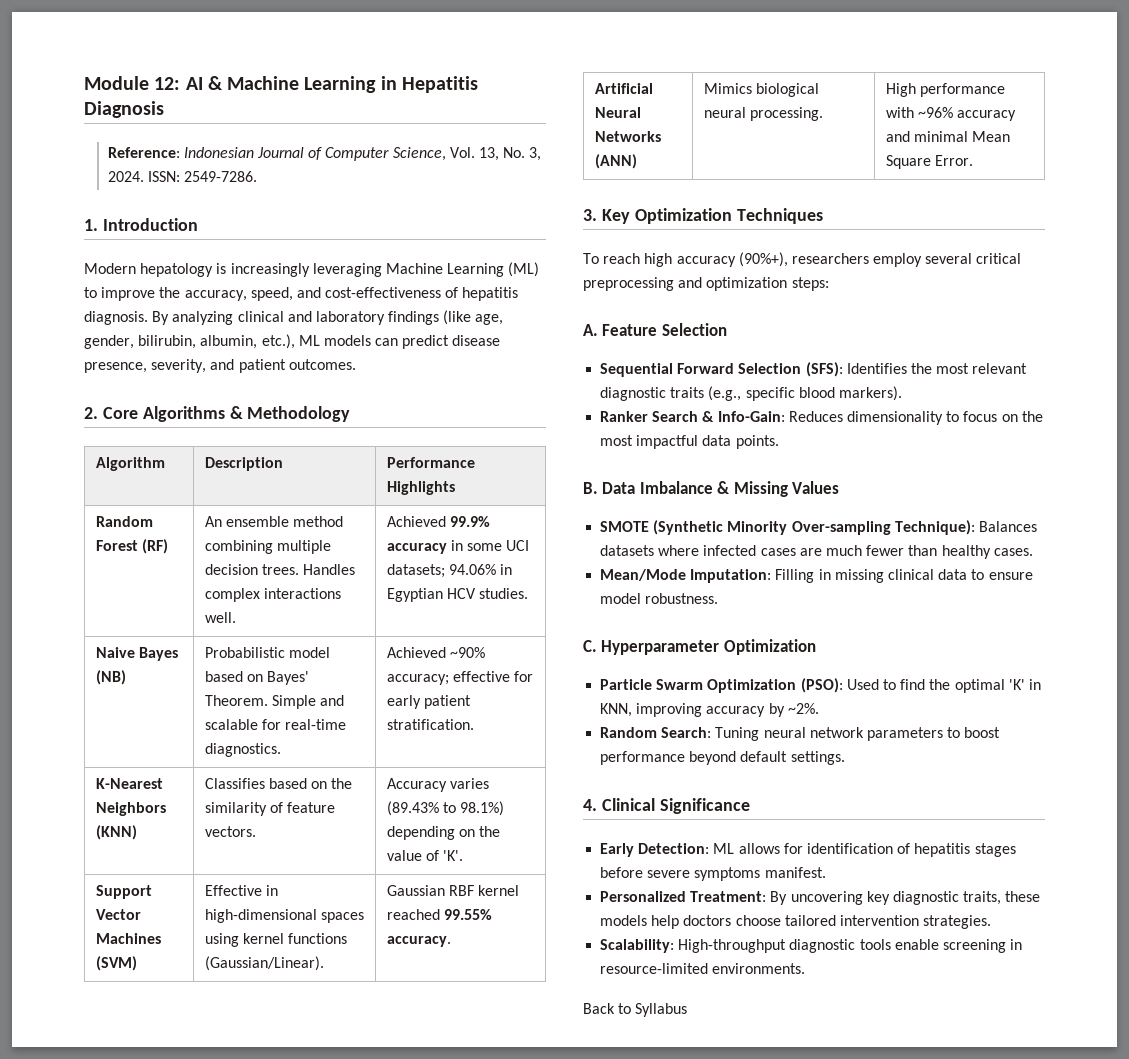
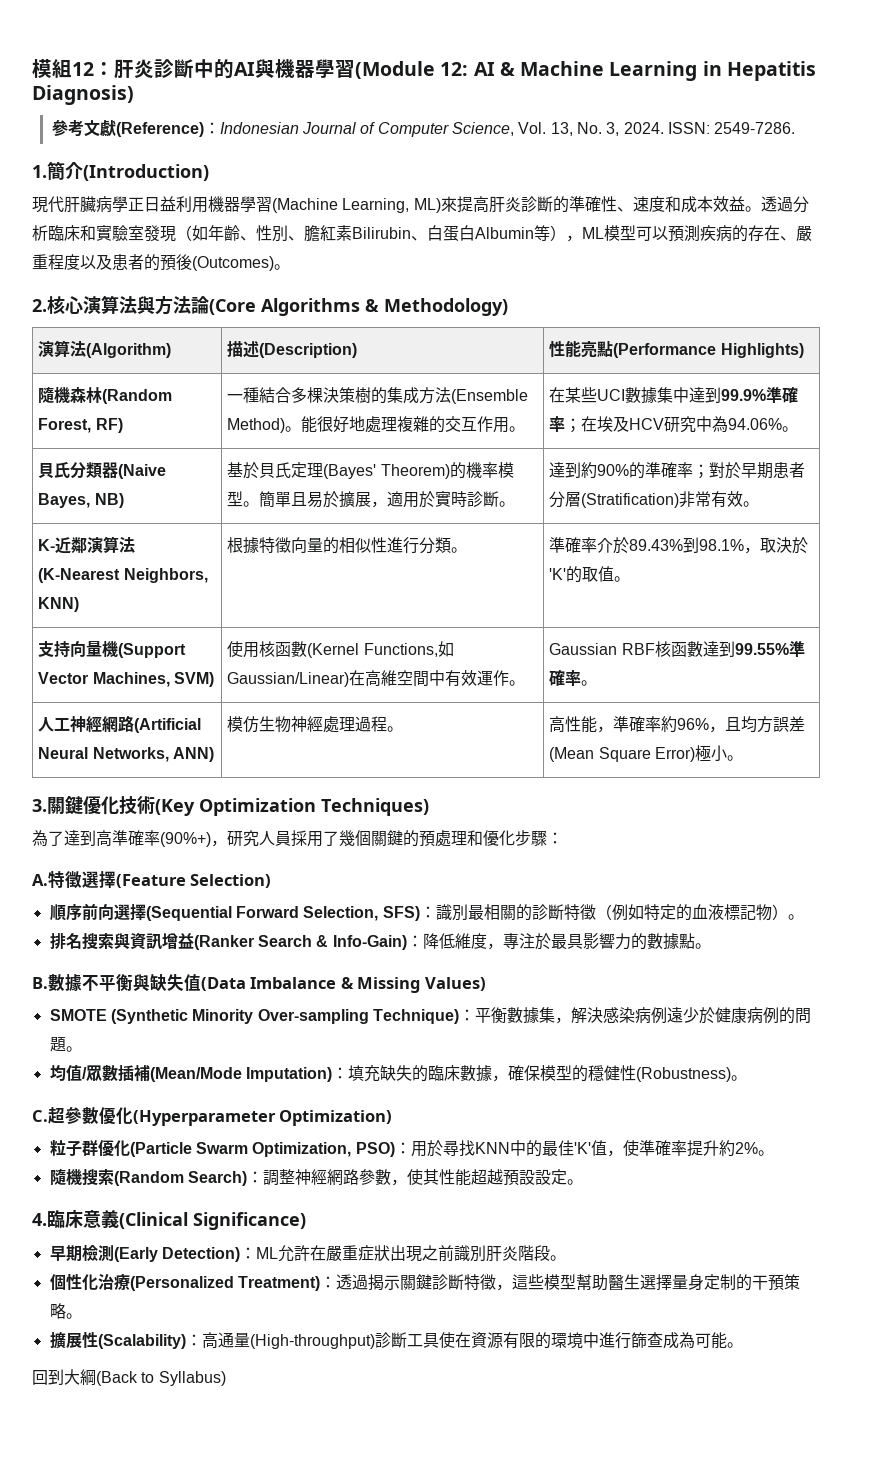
- Module 12: AI & Machine Learning in Hepatitis Diagnosis
- Reference: Indonesian Journal of Computer Science, Vol. 13, No. 3, 2024.
+ 模組12：肝炎診斷中的AI與機器學習(Module 12: AI & Machine Learning in Hepatitis Diagnosis)
+ 參考文獻(Reference)：Indonesian Journal of Computer Science, Vol. 13, No. 3, 2024.
- 1. Introduction
- Modern hepatology is increasingly leveraging Machine Learning (ML) to improve the accuracy, speed, and cost-effectiveness of hepatitis diagnosis. By analyzing clinical and laboratory findings (like age, gender, bilirubin, albumin, etc.), ML models can predict disease presence, severity, and patient outcomes.
- 2. Core Algorithms & Methodology
- Algorithm | Description | Performance Highlights
- Random Forest (RF) | An ensemble method combining multiple decision trees. Handles complex interactions well. | Achieved 99.9% accuracy in some UCI datasets; 94.06% in Egyptian HCV studies.
- Naive Bayes (NB) | Probabilistic model based on Bayes' Theorem. Simple and scalable for real-time diagnostics. | Achieved ~90% accuracy; effective for early patient stratification.
- K-Nearest Neighbors (KNN) | Classifies based on the similarity of feature vectors. | Accuracy varies (89.43% to 98.1%) depending on the value of 'K'.
- Support Vector Machines (SVM) | Effective in high-dimensional spaces using kernel functions (Gaussian/Linear). | Gaussian RBF kernel reached 99.55% accuracy.
- Artificial Neural Networks (ANN) | Mimics biological neural processing. | High performance with ~96% accuracy and minimal Mean Square Error.
- 3. Key Optimization Techniques
- To reach high accuracy (90%+), researchers employ several critical preprocessing and optimization steps:
- A. Feature Selection
- Sequential Forward Selection (SFS): Identifies the most relevant diagnostic traits (e.g., specific blood markers).
- Ranker Search & Info-Gain: Reduces dimensionality to focus on the most impactful data points.
- B. Data Imbalance & Missing Values
+ 1.簡介(Introduction)
+ 現代肝臟病學正日益利用機器學習(Machine Learning, ML)來提高肝炎診斷的準確性、速度和成本效益。透過分析臨床和實驗室發現（如年齡、性別、膽紅素Bilirubin、白蛋白Albumin等），ML模型可以預測疾病的存在、嚴重程度以及患者的預後(Outcomes)。
+ 2.核心演算法與方法論(Core Algorithms & Methodology)
+ 演算法(Algorithm) | 描述(Description) | 性能亮點(Performance Highlights)
+ 隨機森林(Random Forest, RF) | 一種結合多棵決策樹的集成方法(Ensemble Method)。能很好地處理複雜的交互作用。 | 在某些UCI數據集中達到99.9%準確率；在埃及HCV研究中為94.06%。
+ 貝氏分類器(Naive Bayes, NB) | 基於貝氏定理(Bayes' Theorem)的機率模型。簡單且易於擴展，適用於實時診斷。 | 達到約90%的準確率；對於早期患者分層(Stratification)非常有效。
+ K-近鄰演算法(K-Nearest Neighbors, KNN) | 根據特徵向量的相似性進行分類。 | 準確率介於89.43%到98.1%，取決於'K'的取值。
+ 支持向量機(Support Vector Machines, SVM) | 使用核函數(Kernel Functions,如Gaussian/Linear)在高維空間中有效運作。 | Gaussian RBF核函數達到99.55%準確率。
+ 人工神經網路(Artificial Neural Networks, ANN) | 模仿生物神經處理過程。 | 高性能，準確率約96%，且均方誤差(Mean Square Error)極小。
+ 3.關鍵優化技術(Key Optimization Techniques)
+ 為了達到高準確率(90%+)，研究人員採用了幾個關鍵的預處理和優化步驟：
+ A.特徵選擇(Feature Selection)
+ 順序前向選擇(Sequential Forward Selection, SFS)：識別最相關的診斷特徵（例如特定的血液標記物）。
+ 排名搜索與資訊增益(Ranker Search & Info-Gain)：降低維度，專注於最具影響力的數據點。
+ B.數據不平衡與缺失值(Data Imbalance & Missing Values)
- SMOTE (Synthetic Minority Over-sampling Technique): Balances datasets where infected cases are much fewer than healthy cases.
- Mean/Mode Imputation: Filling in missing clinical data to ensure model robustness.
- C. Hyperparameter Optimization
- Particle Swarm Optimization (PSO): Used to find the optimal 'K' in KNN, improving accuracy by ~2%.
- Random Search: Tuning neural network parameters to boost performance beyond default settings.
- 4. Clinical Significance
- Early Detection: ML allows for identification of hepatitis stages before severe symptoms manifest.
- Personalized Treatment: By uncovering key diagnostic traits, these models help doctors choose tailored intervention strategies.
- Scalability: High-throughput diagnostic tools enable screening in resource-limited environments.
- Back to Syllabus
+ SMOTE (Synthetic Minority Over-sampling Technique)：平衡數據集，解決感染病例遠少於健康病例的問題。
+ 均值/眾數插補(Mean/Mode Imputation)：填充缺失的臨床數據，確保模型的穩健性(Robustness)。
+ C.超參數優化(Hyperparameter Optimization)
+ 粒子群優化(Particle Swarm Optimization, PSO)：用於尋找KNN中的最佳'K'值，使準確率提升約2%。
+ 隨機搜索(Random Search)：調整神經網路參數，使其性能超越預設設定。
+ 4.臨床意義(Clinical Significance)
+ 早期檢測(Early Detection)：ML允許在嚴重症狀出現之前識別肝炎階段。
+ 個性化治療(Personalized Treatment)：透過揭示關鍵診斷特徵，這些模型幫助醫生選擇量身定制的干預策略。
+ 擴展性(Scalability)：高通量(High-throughput)診斷工具使在資源有限的環境中進行篩查成為可能。
+ 回到大綱(Back to Syllabus)

